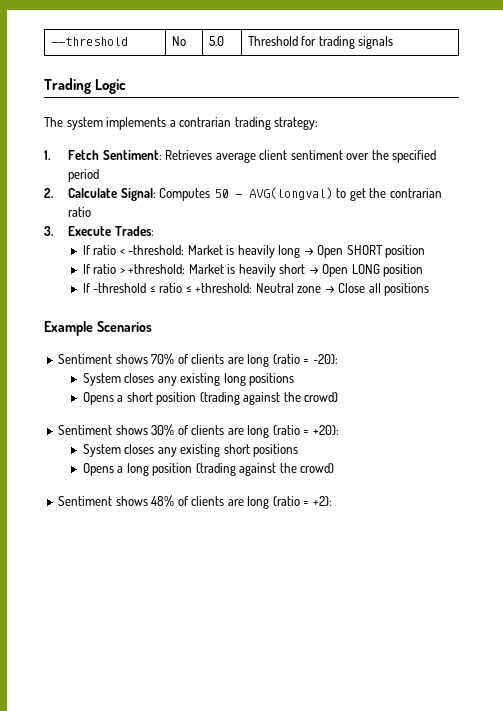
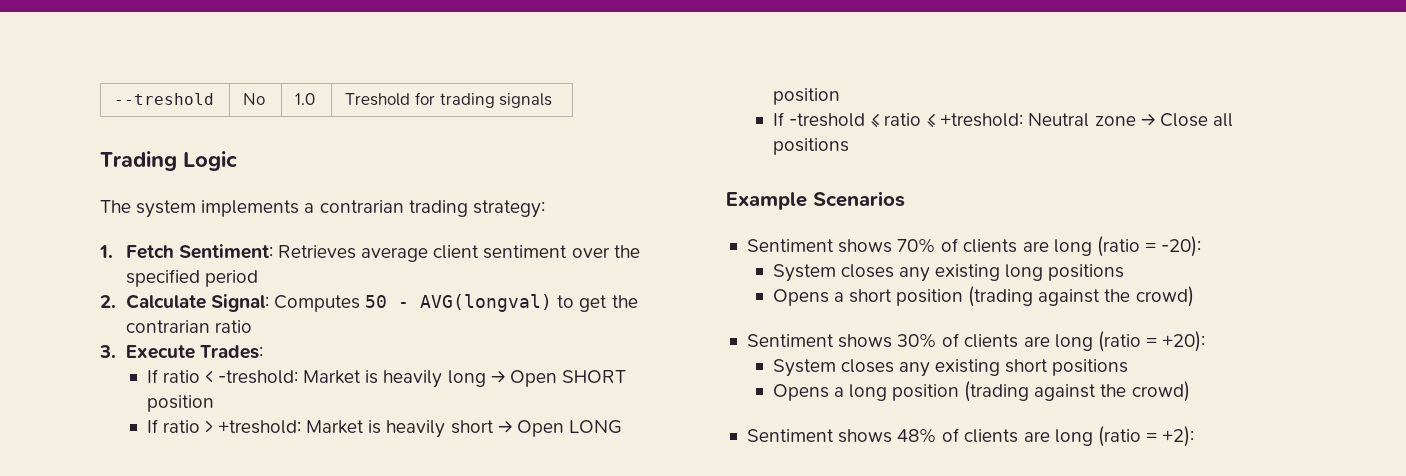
- --threshold | No | 5.0 | Threshold for trading signals
+ --treshold | No | 1.0 | Treshold for trading signals
- If ratio < -threshold: Market is heavily long → Open SHORT position
+ If ratio < -treshold: Market is heavily long → Open SHORT position
- If ratio > +threshold: Market is heavily short → Open LONG position
+ If ratio > +treshold: Market is heavily short → Open LONG position
- If -threshold ≤ ratio ≤ +threshold: Neutral zone → Close all positions
+ If -treshold ≤ ratio ≤ +treshold: Neutral zone → Close all positions

